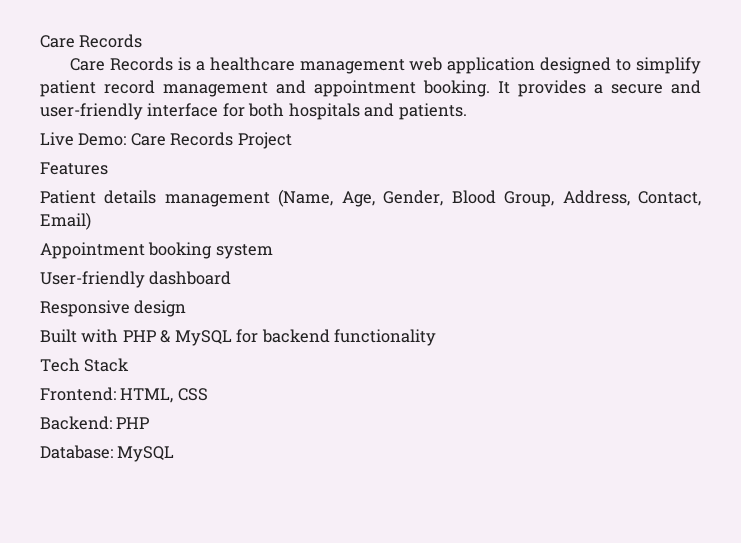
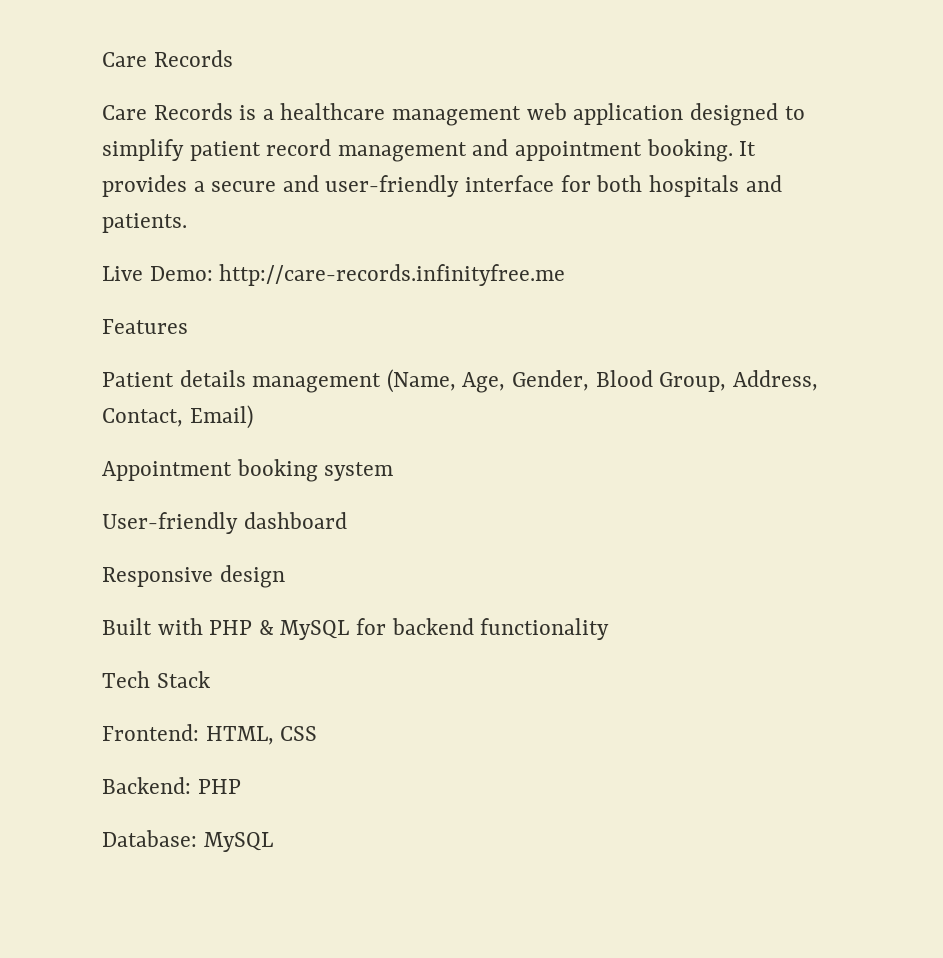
- Live Demo: Care Records Project
+ Live Demo: http://care-records.infinityfree.me

